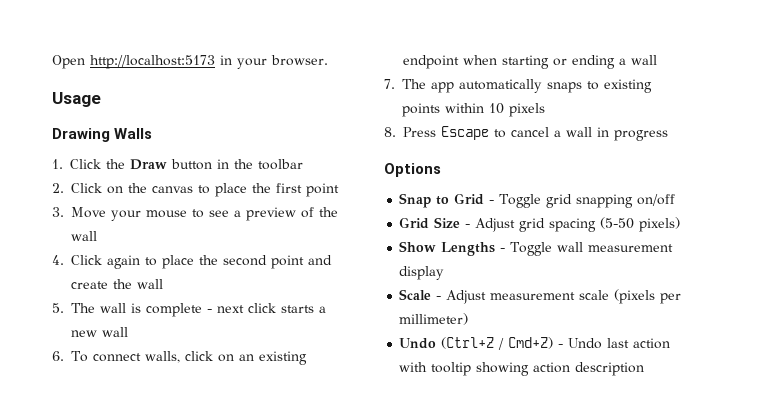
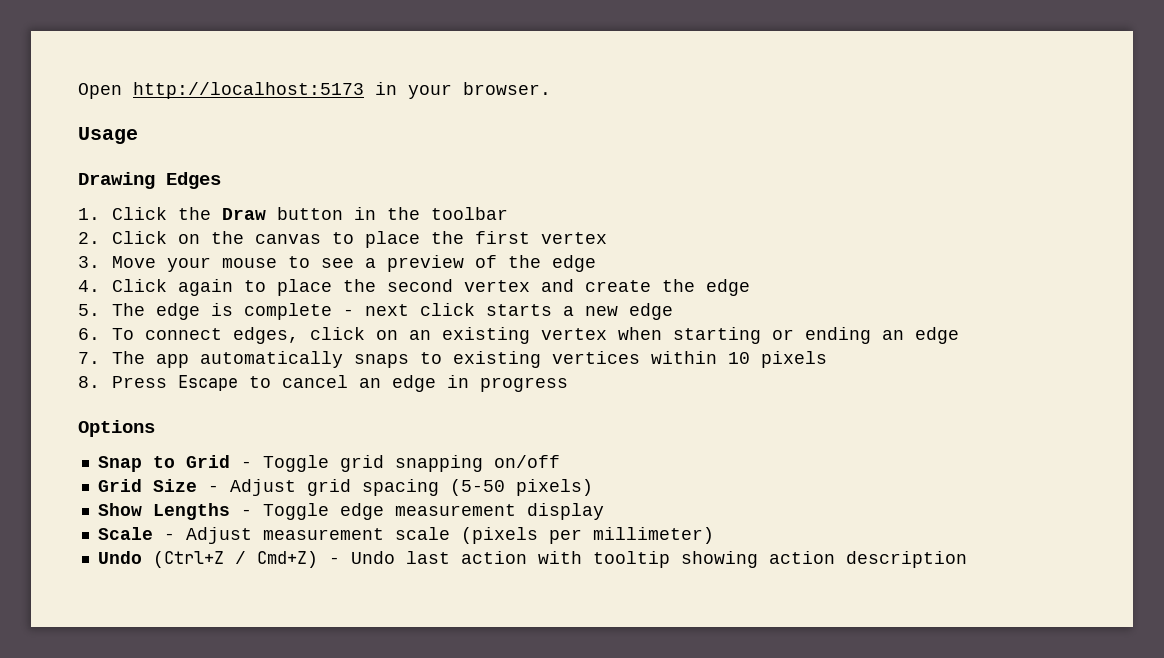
- Drawing Walls
+ Drawing Edges
- 2. Click on the canvas to place the first point
+ 2. Click on the canvas to place the first vertex
- 3. Move your mouse to see a preview of the wall
+ 3. Move your mouse to see a preview of the edge
- 4. Click again to place the second point and create the wall
+ 4. Click again to place the second vertex and create the edge
- 5. The wall is complete - next click starts a new wall
+ 5. The edge is complete - next click starts a new edge
- 6. To connect walls, click on an existing endpoint when starting or ending a wall
+ 6. To connect edges, click on an existing vertex when starting or ending an edge
- 7. The app automatically snaps to existing points within 10 pixels
+ 7. The app automatically snaps to existing vertices within 10 pixels
- 8. Press Escape to cancel a wall in progress
+ 8. Press Escape to cancel an edge in progress
- Show Lengths - Toggle wall measurement display
+ Show Lengths - Toggle edge measurement display

